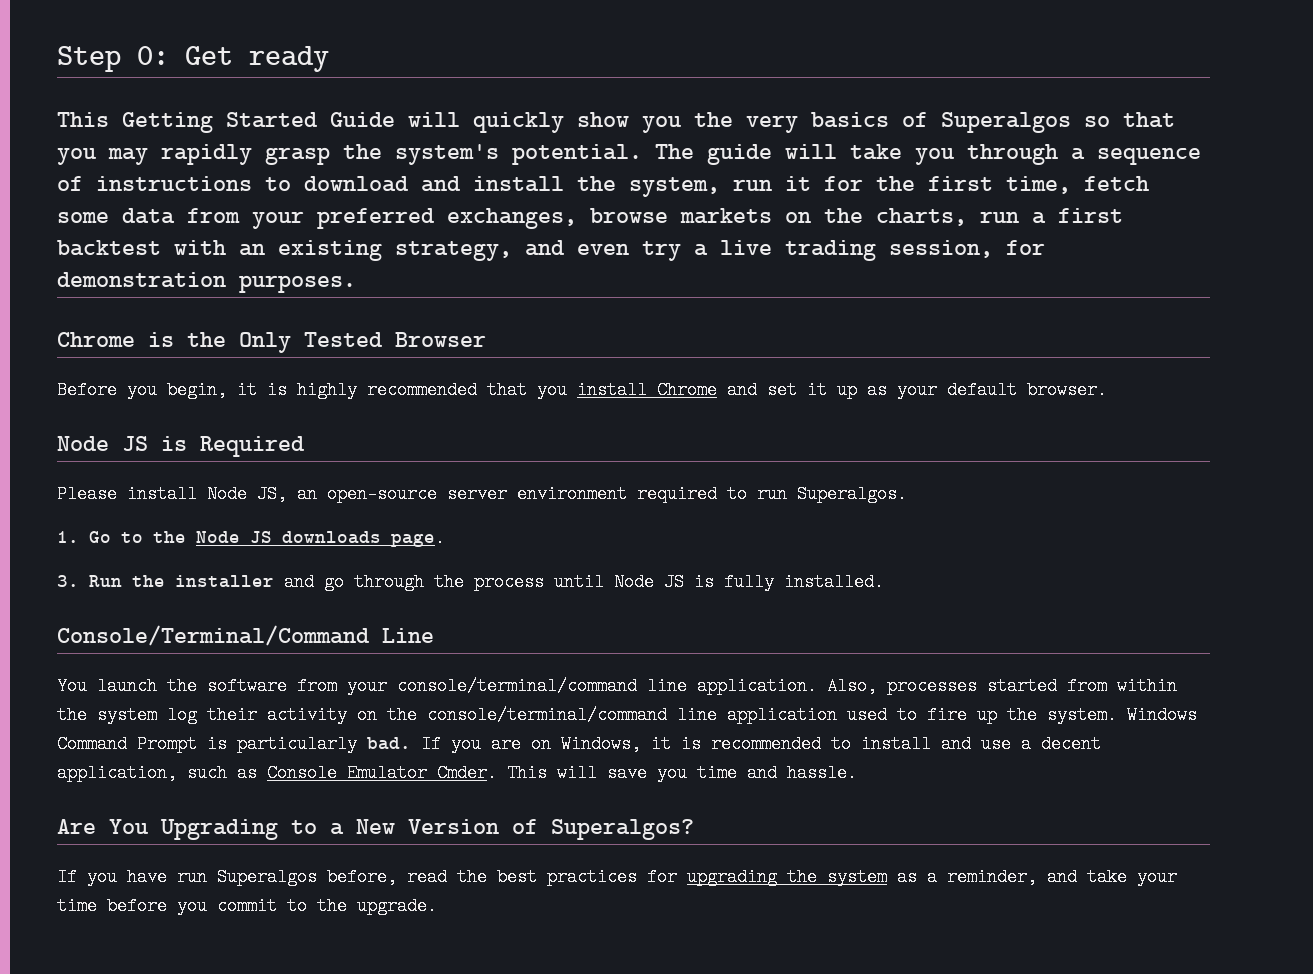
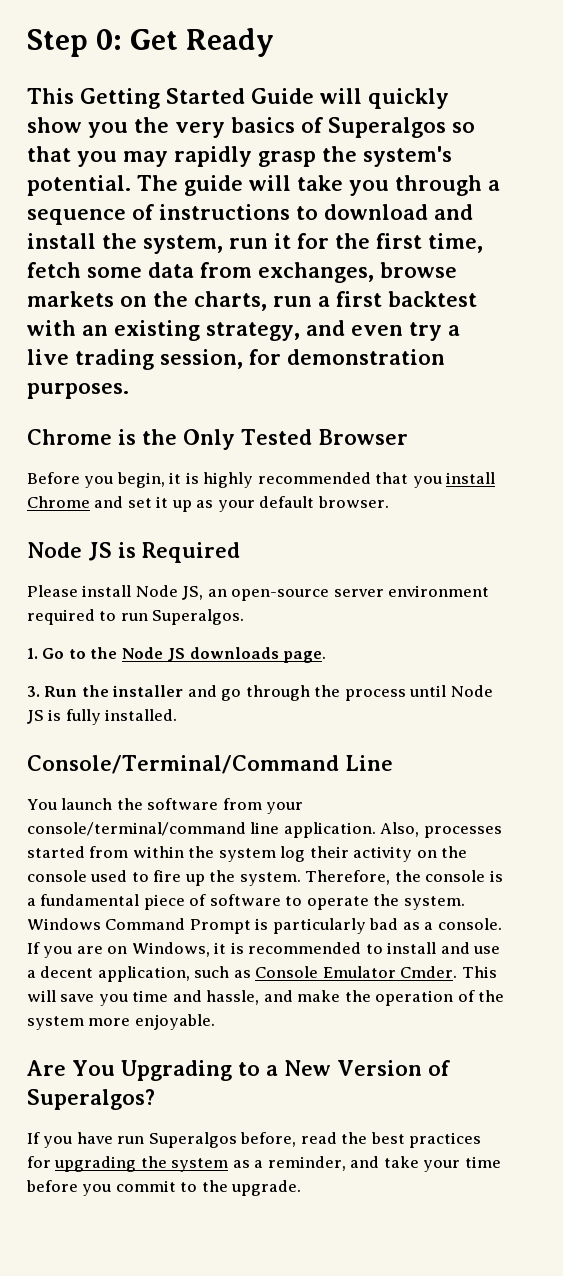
- Step 0: Get ready
+ Step 0: Get Ready
- The guide will take you through a sequence of instructions to download and install the system, run it for the first time, fetch some data from your preferred exchanges, browse markets on the charts, run a first backtest with an existing strategy, and even try a live trading session, for demonstration purposes.
+ The guide will take you through a sequence of instructions to download and install the system, run it for the first time, fetch some data from exchanges, browse markets on the charts, run a first backtest with an existing strategy, and even try a live trading session, for demonstration purposes.
- Also, processes started from within the system log their activity on the console/terminal/command line application used to fire up the system.
+ Also, processes started from within the system log their activity on the console used to fire up the system.
+ Therefore, the console is a fundamental piece of software to operate the system.
- Windows Command Prompt is particularly bad.
+ Windows Command Prompt is particularly bad as a console.
- This will save you time and hassle.
+ This will save you time and hassle, and make the operation of the system more enjoyable.

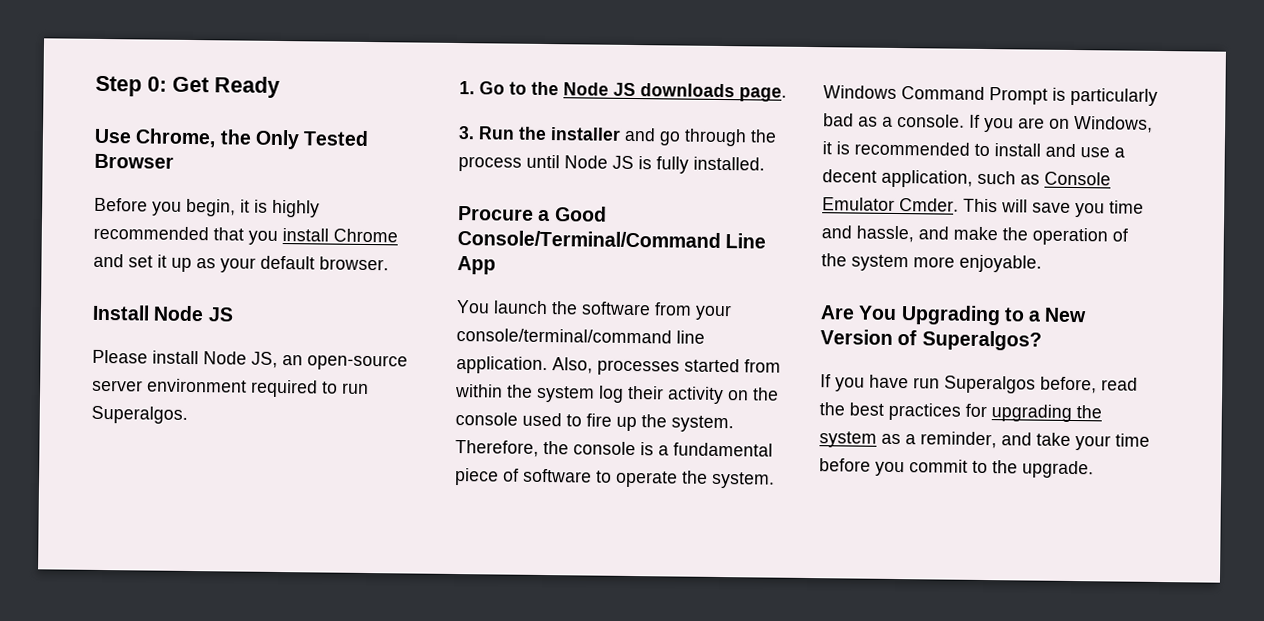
- This Getting Started Guide will quickly show you the very basics of Superalgos so that you may rapidly grasp the system's potential. The guide will take you through a sequence of instructions to download and install the system, run it for the first time, fetch some data from exchanges, browse markets on the charts, run a first backtest with an existing strategy, and even try a live trading session, for demonstration purposes.
- Chrome is the Only Tested Browser
+ Use Chrome, the Only Tested Browser
- Node JS is Required
+ Install Node JS
- Console/Terminal/Command Line
+ Procure a Good Console/Terminal/Command Line App

